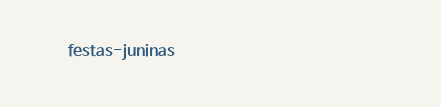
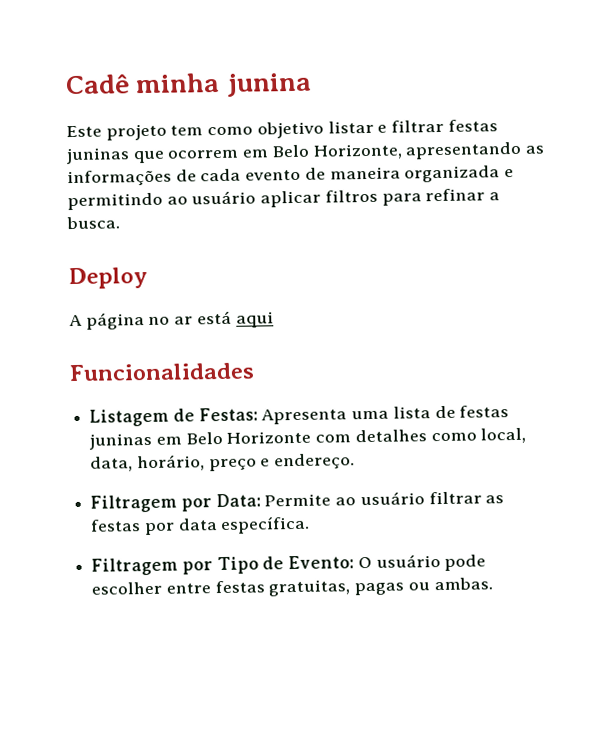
- festas-juninas
+ Cadê minha junina
+ Este projeto tem como objetivo listar e filtrar festas juninas que ocorrem em Belo Horizonte, apresentando as informações de cada evento de maneira organizada e permitindo ao usuário aplicar filtros para refinar a busca.
+ Deploy
+ A página no ar está aqui
+ Funcionalidades
+ Listagem de Festas: Apresenta uma lista de festas juninas em Belo Horizonte com detalhes como local, data, horário, preço e endereço.
+ Filtragem por Data: Permite ao usuário filtrar as festas por data específica.
+ Filtragem por Tipo de Evento: O usuário pode escolher entre festas gratuitas, pagas ou ambas.

